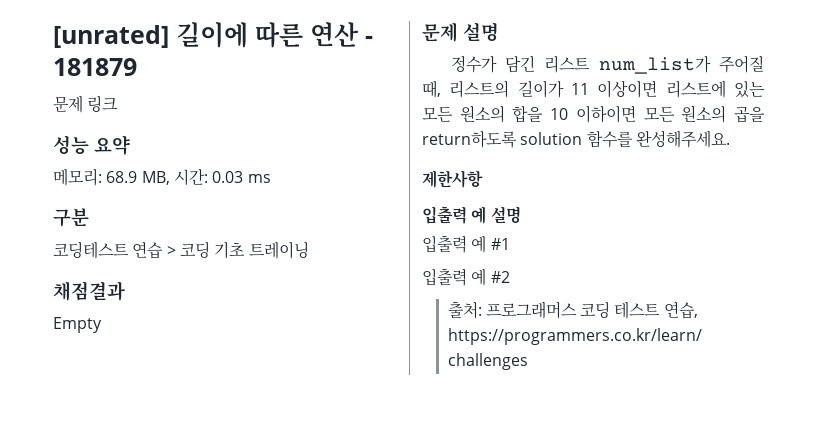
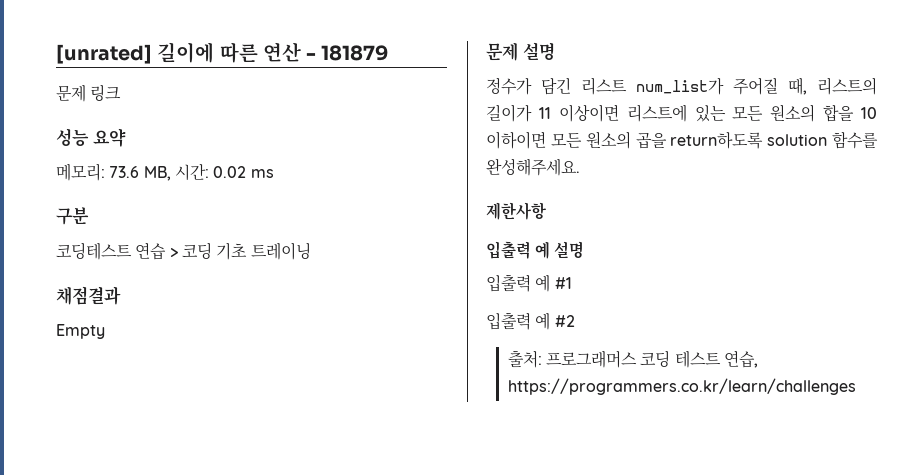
- 메모리: 68.9 MB, 시간: 0.03 ms
+ 메모리: 73.6 MB, 시간: 0.02 ms

